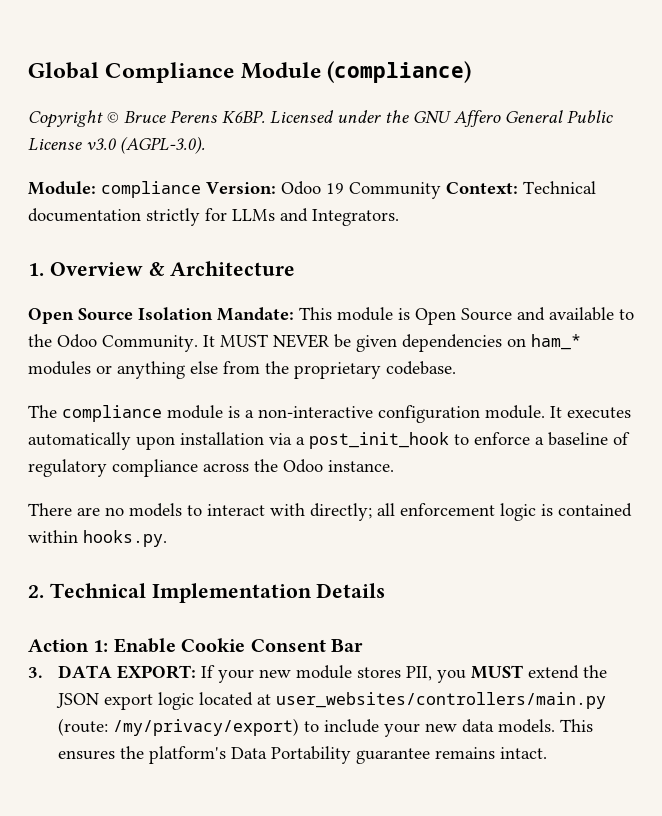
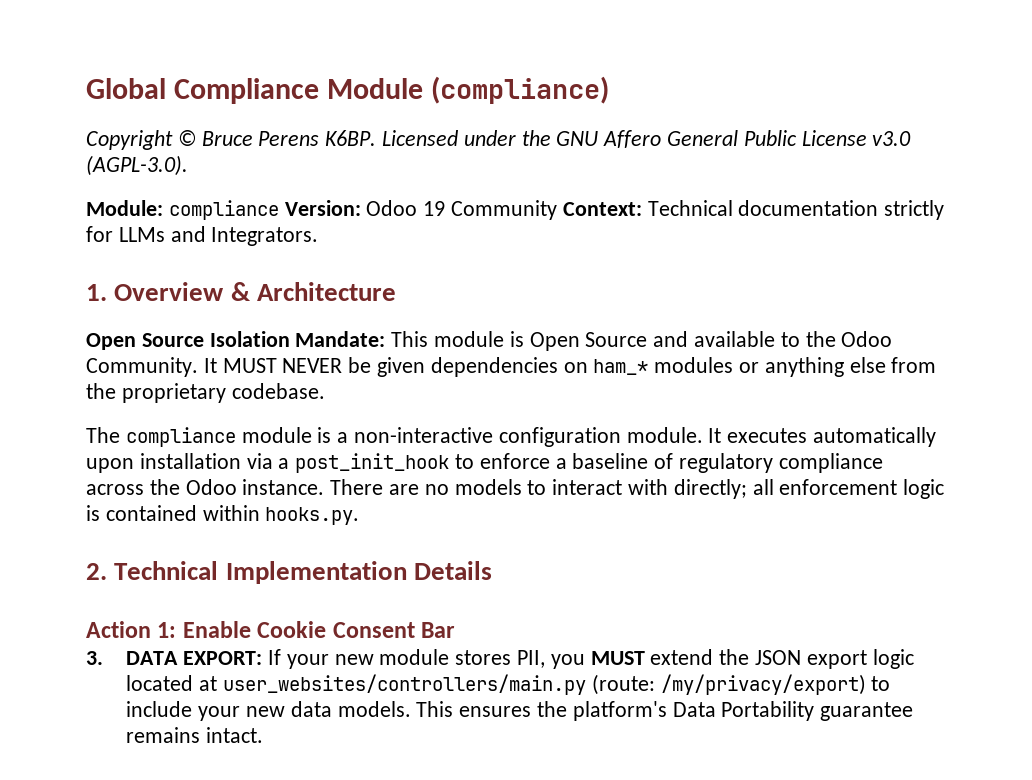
- It executes automatically upon installation via a post_init_hook to enforce a baseline of regulatory compliance across the Odoo instance.
- There are no models to interact with directly; all enforcement logic is contained within hooks.py.
+ It executes automatically upon installation via a post_init_hook to enforce a baseline of regulatory compliance across the Odoo instance. There are no models to interact with directly; all enforcement logic is contained within hooks.py.

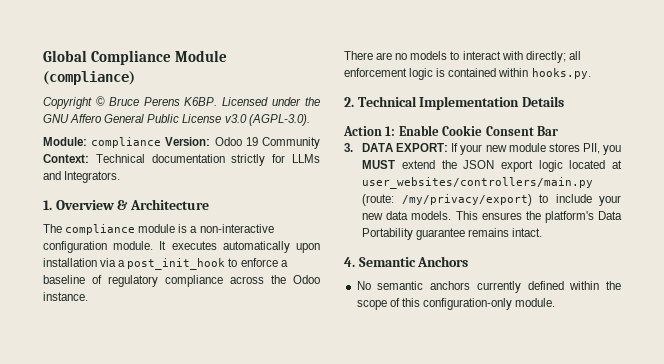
- Open Source Isolation Mandate: This module is Open Source and available to the Odoo Community. It MUST NEVER be given dependencies on ham_* modules or anything else from the proprietary codebase.
- It executes automatically upon installation via a post_init_hook to enforce a baseline of regulatory compliance across the Odoo instance. There are no models to interact with directly; all enforcement logic is contained within hooks.py.
+ It executes automatically upon installation via a post_init_hook to enforce a baseline of regulatory compliance across the Odoo instance.
+ There are no models to interact with directly; all enforcement logic is contained within hooks.py.
+ 4. Semantic Anchors
+ No semantic anchors currently defined within the scope of this configuration-only module.

